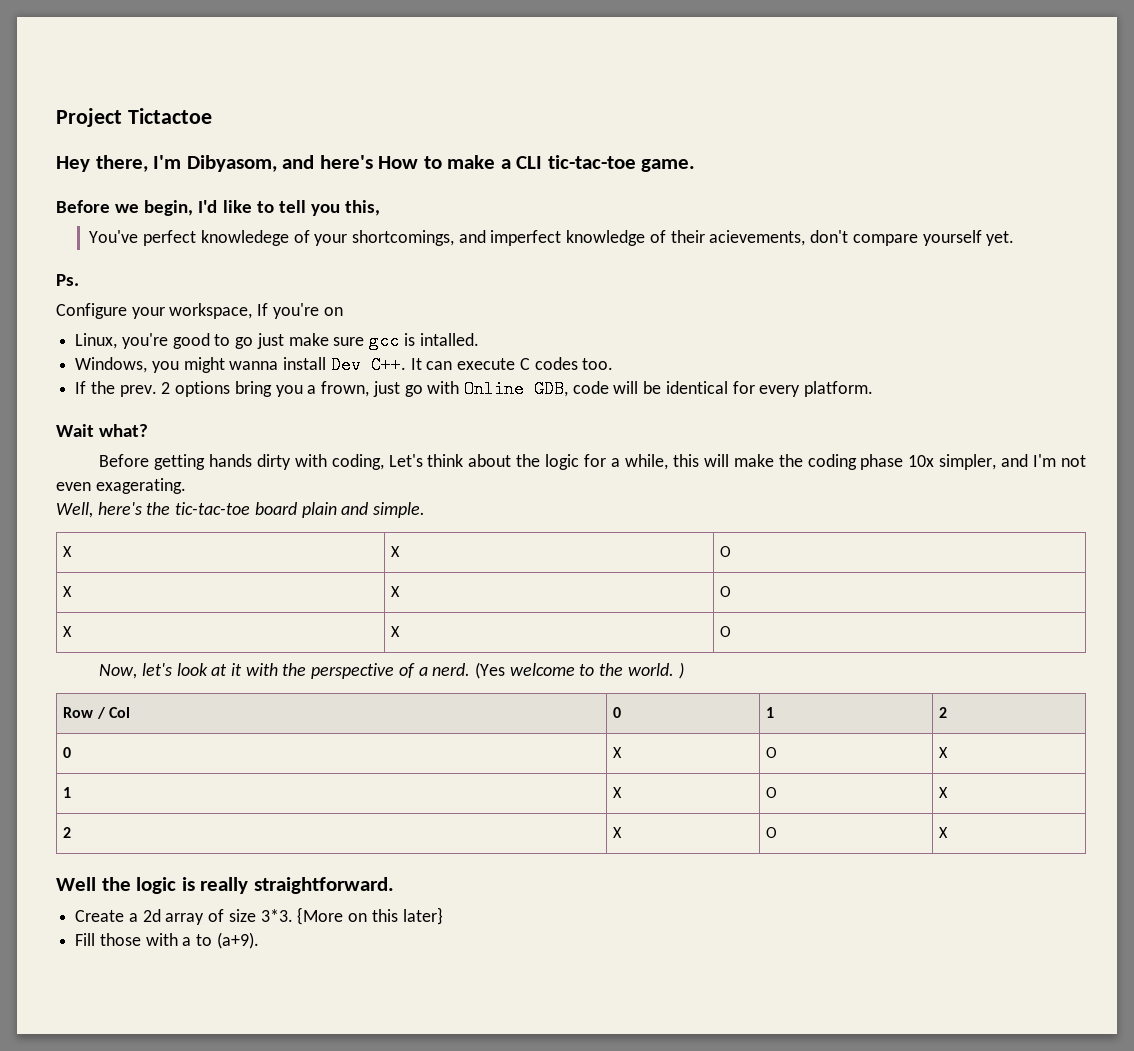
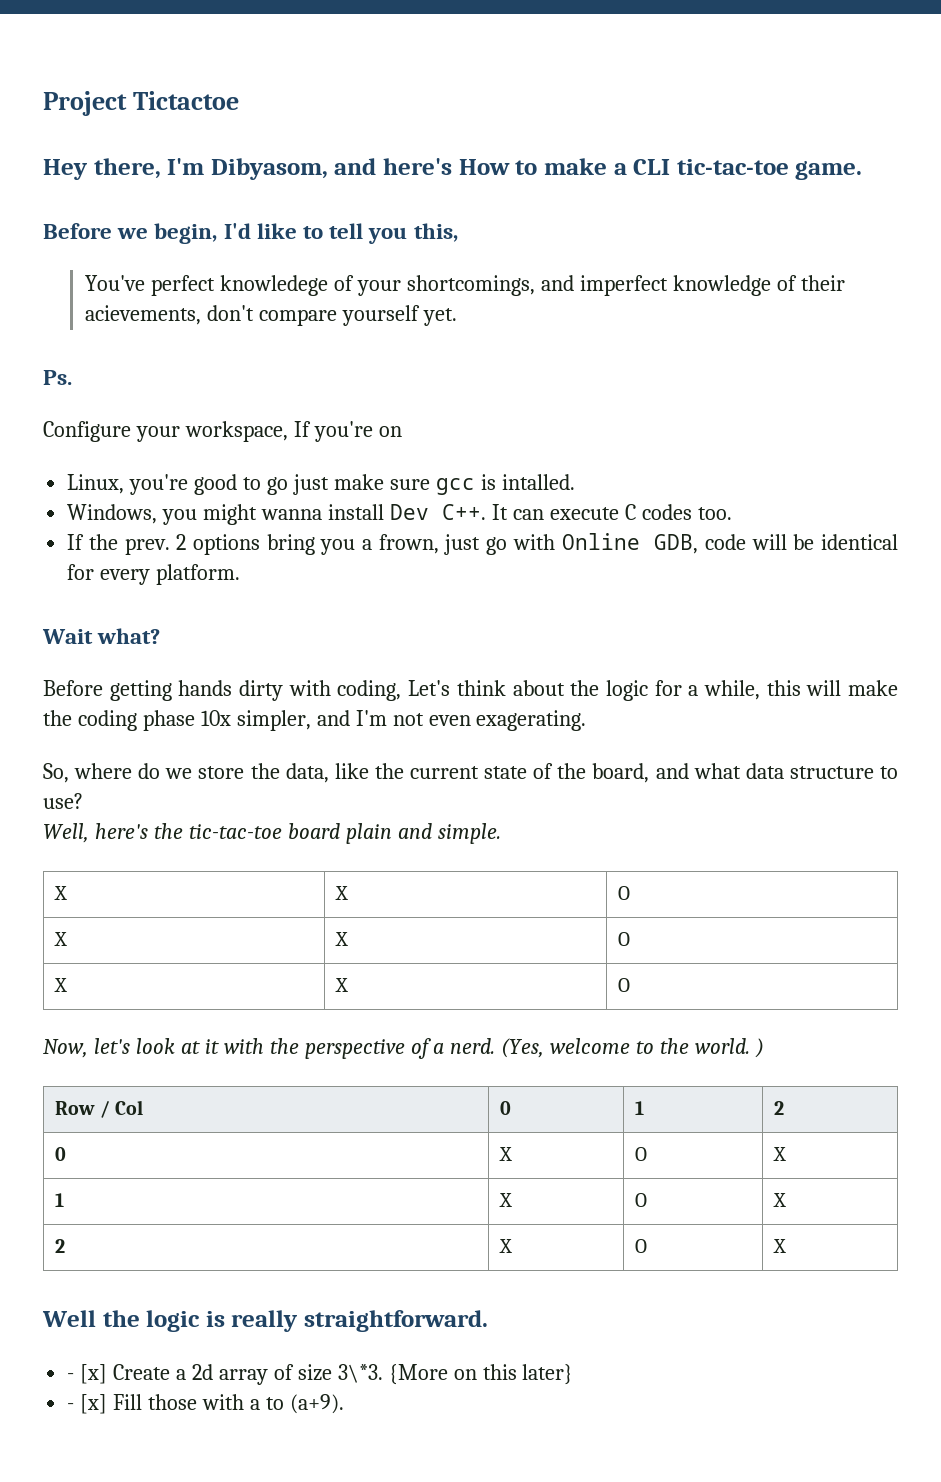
+ So, where do we store the data, like the current state of the board, and what data structure to use?
- (Yes welcome to the world. )
+ (Yes, welcome to the world. )
- Create a 2d array of size 3*3.
+ - [x] Create a 2d array of size 3\*3.
- Fill those with a to (a+9).
+ - [x] Fill those with a to (a+9).

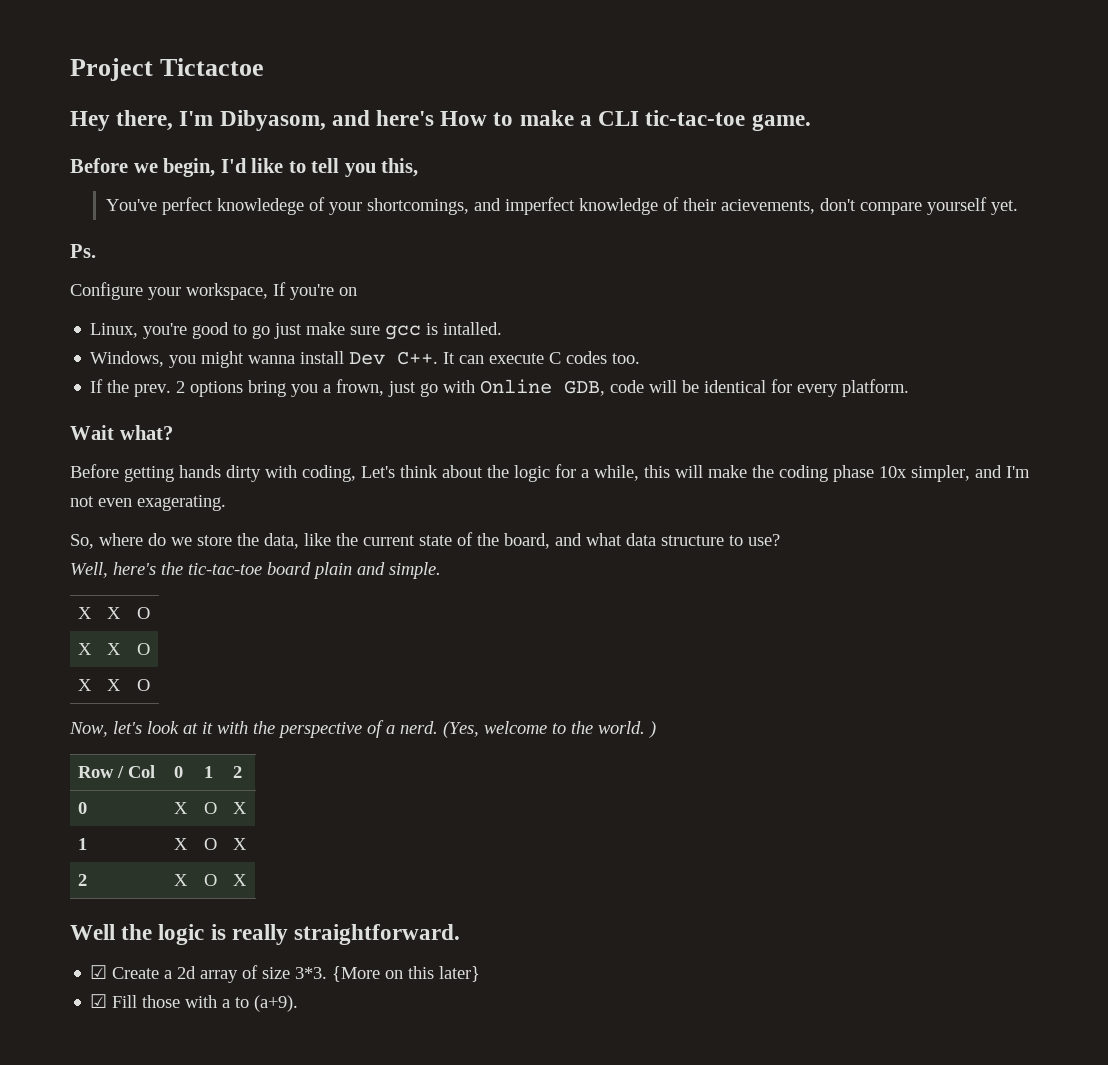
- - [x] Create a 2d array of size 3\*3.
+ ☑ Create a 2d array of size 3*3.
- - [x] Fill those with a to (a+9).
+ ☑ Fill those with a to (a+9).

